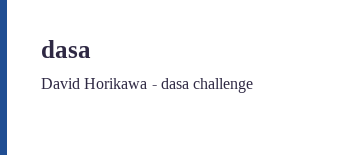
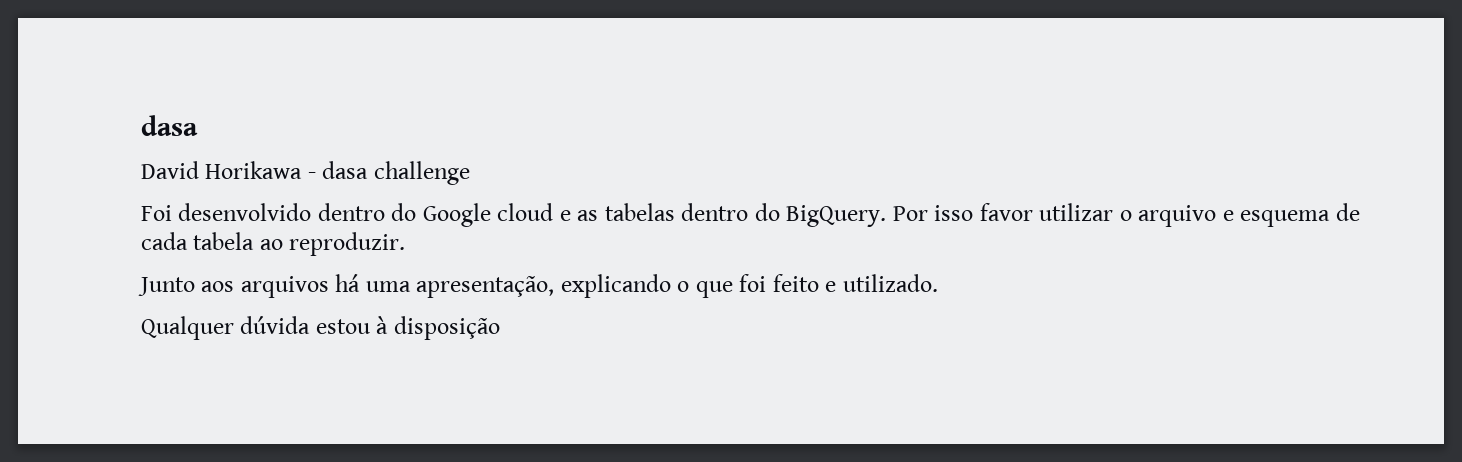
+ Foi desenvolvido dentro do Google cloud e as tabelas dentro do BigQuery. Por isso favor utilizar o arquivo e esquema de cada tabela ao reproduzir.
+ Junto aos arquivos há uma apresentação, explicando o que foi feito e utilizado.
+ Qualquer dúvida estou à disposição

